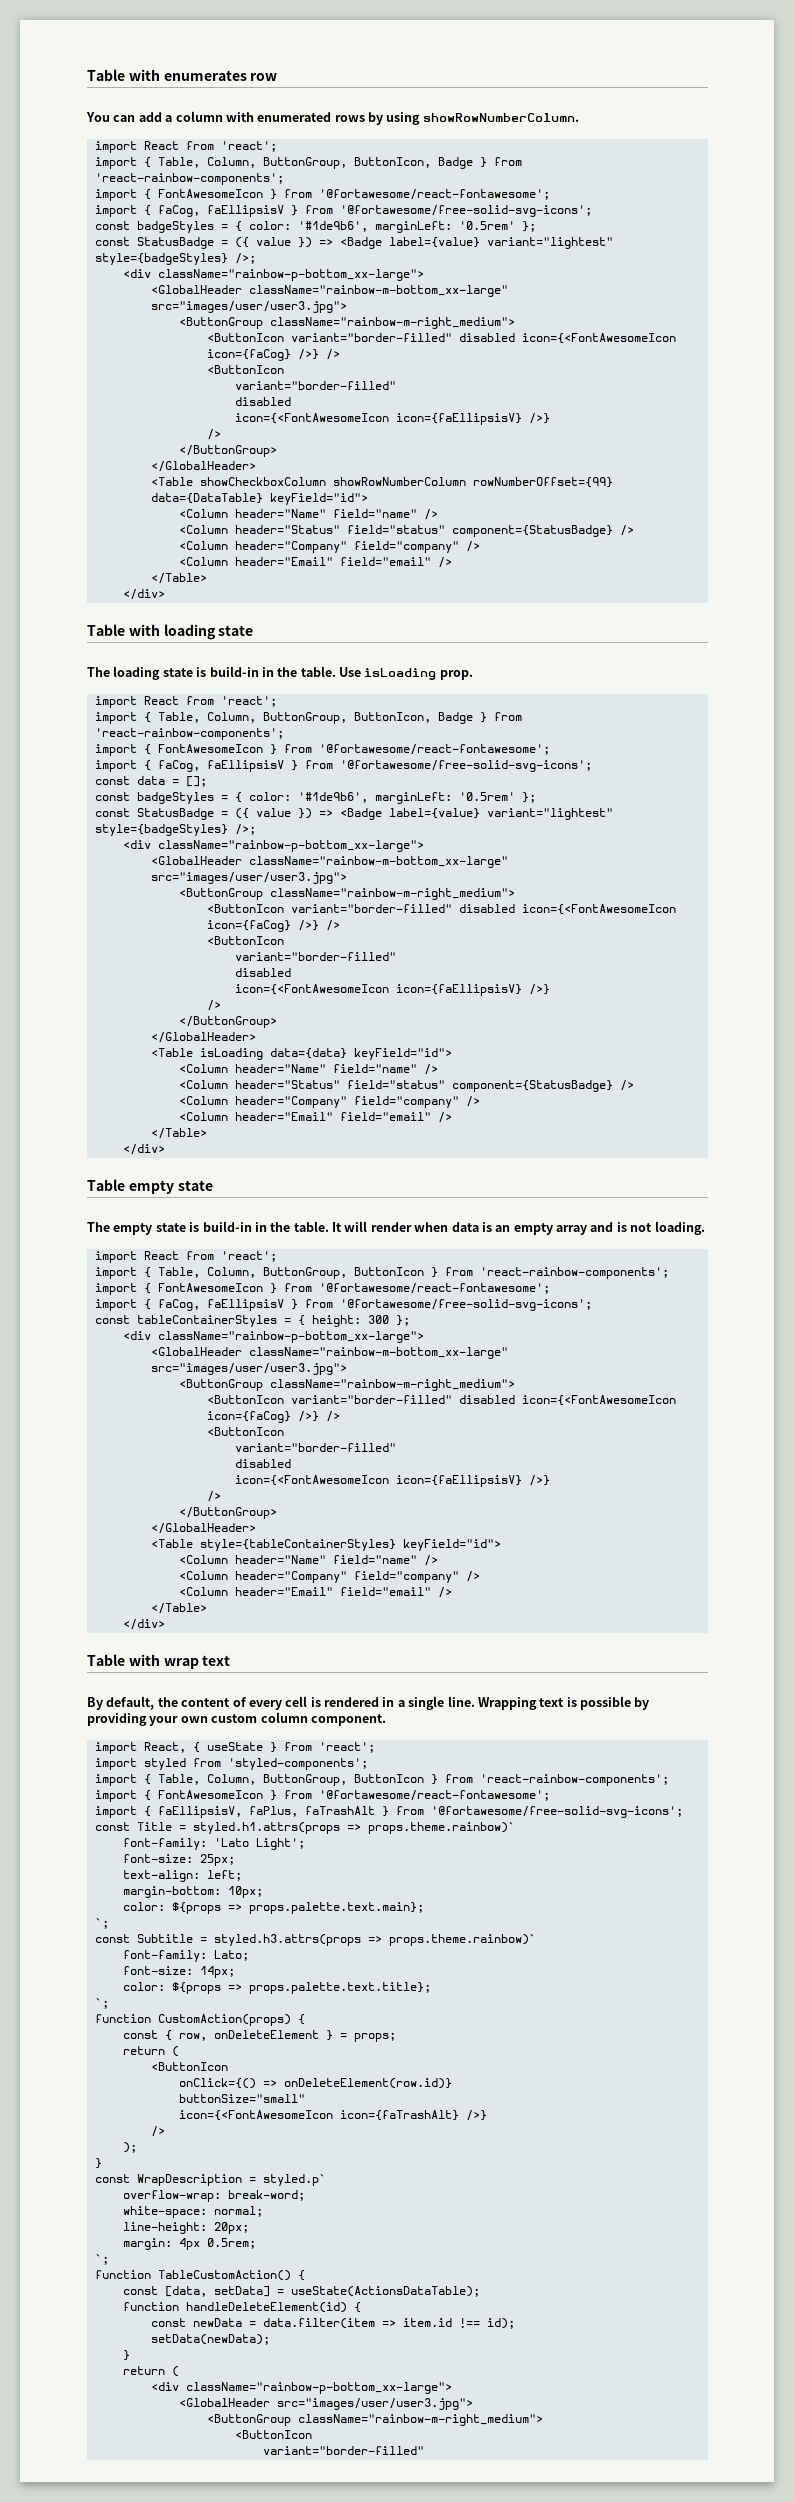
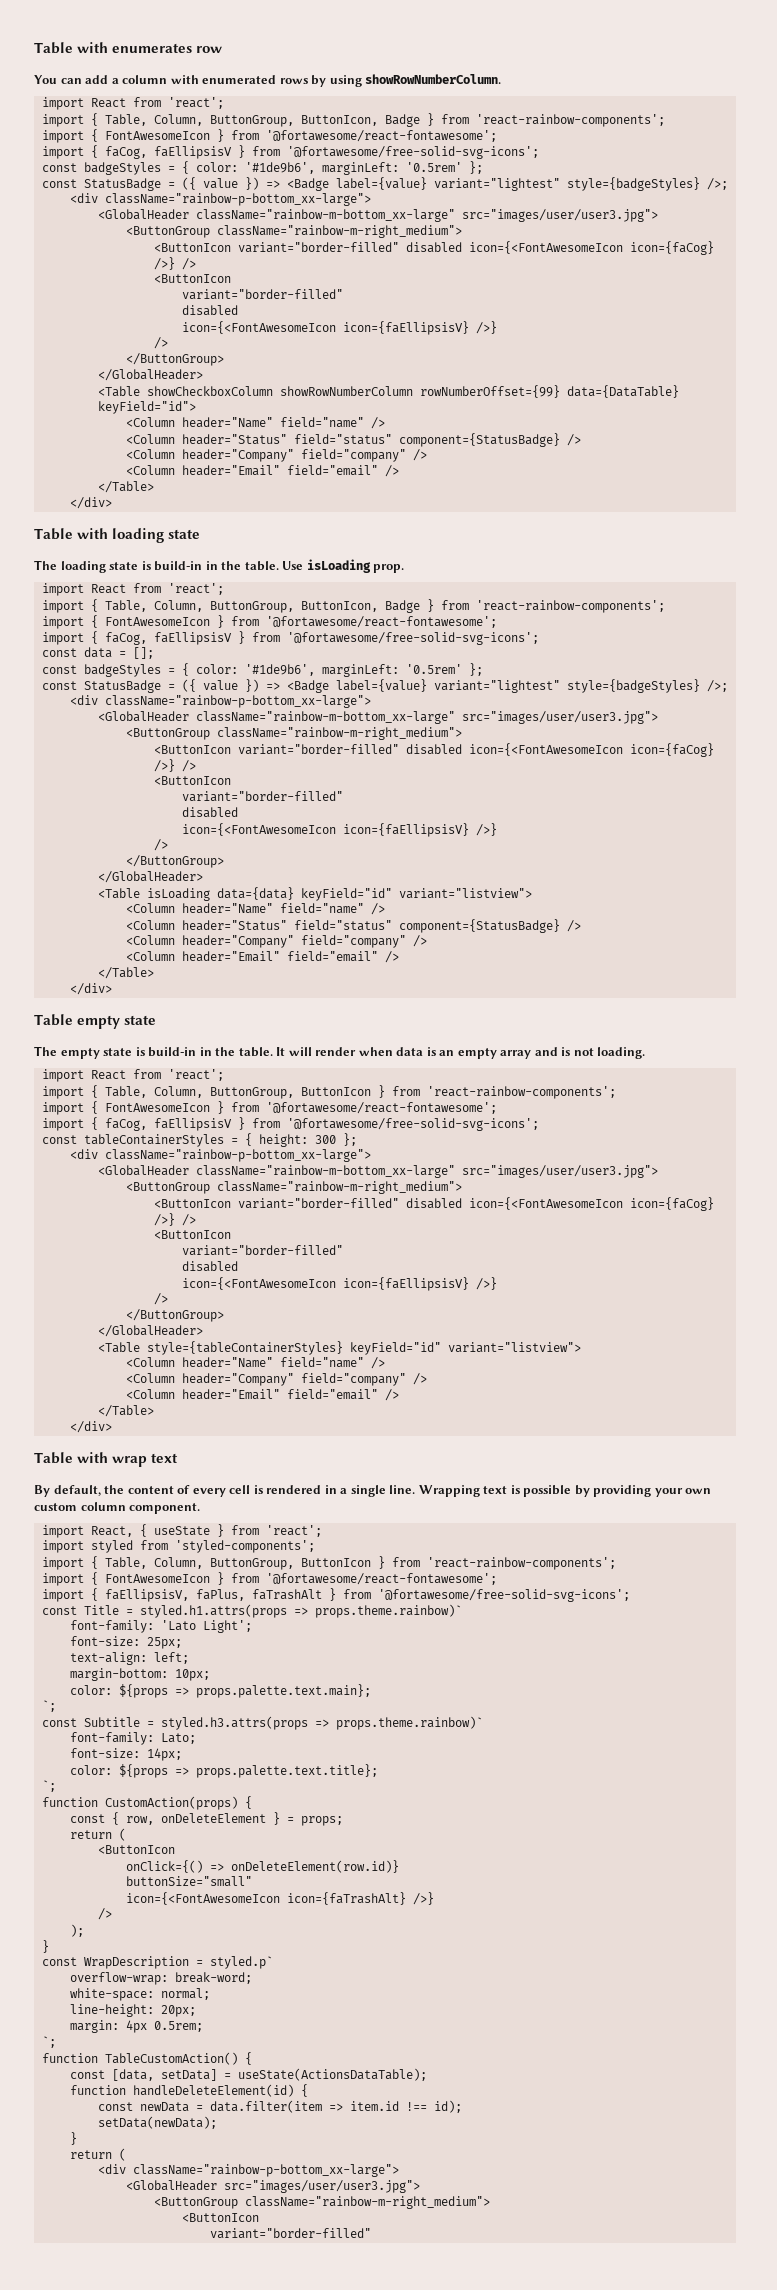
- <Table isLoading data={data} keyField="id">
+ <Table isLoading data={data} keyField="id" variant="listview">
- <Table style={tableContainerStyles} keyField="id">
+ <Table style={tableContainerStyles} keyField="id" variant="listview">

